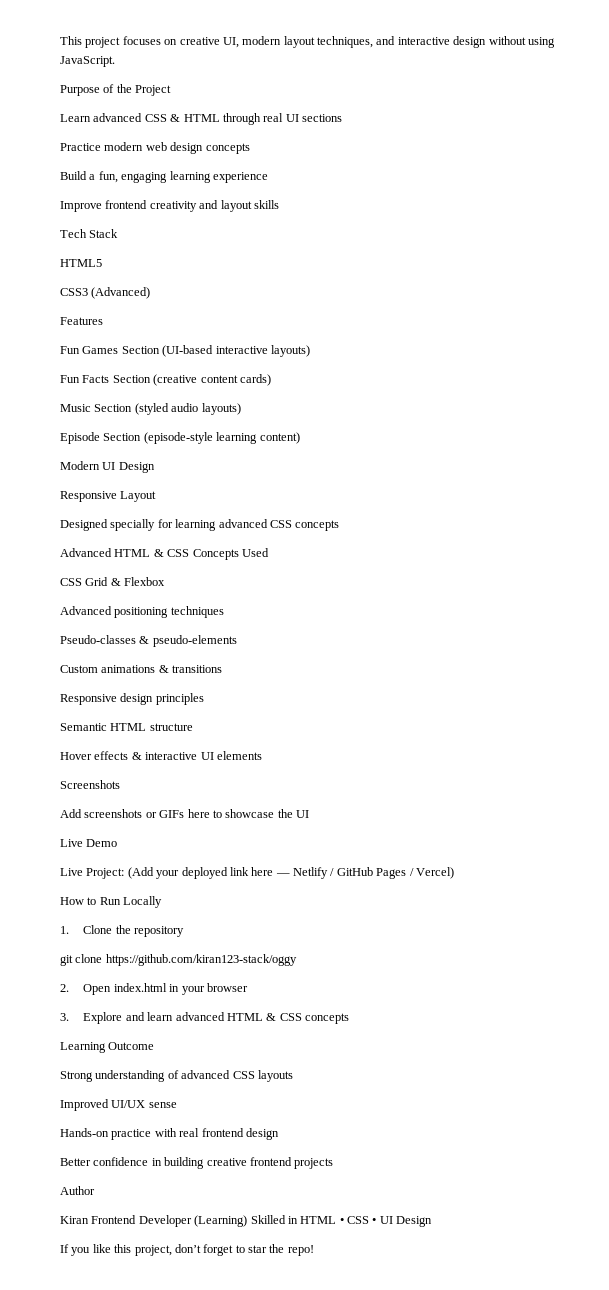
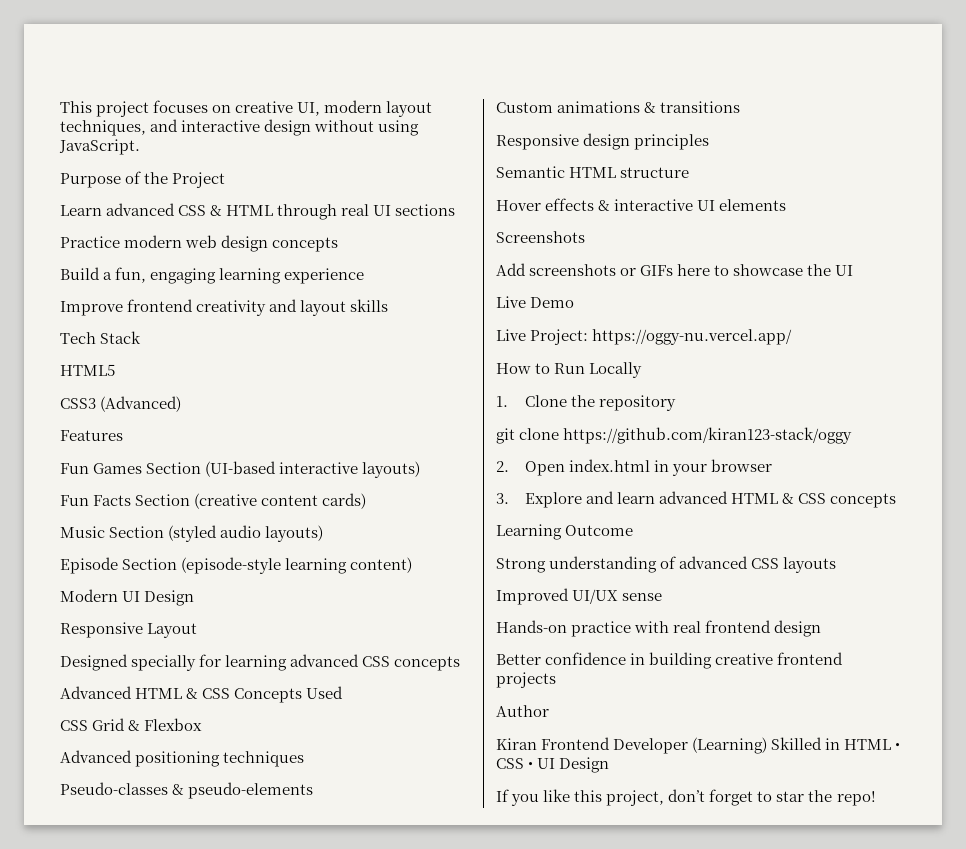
- Live Project: (Add your deployed link here — Netlify / GitHub Pages / Vercel)
+ Live Project: https://oggy-nu.vercel.app/

